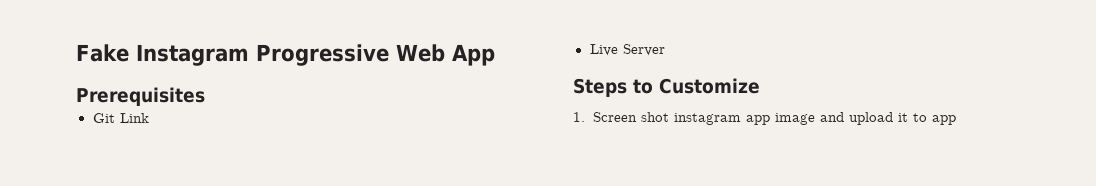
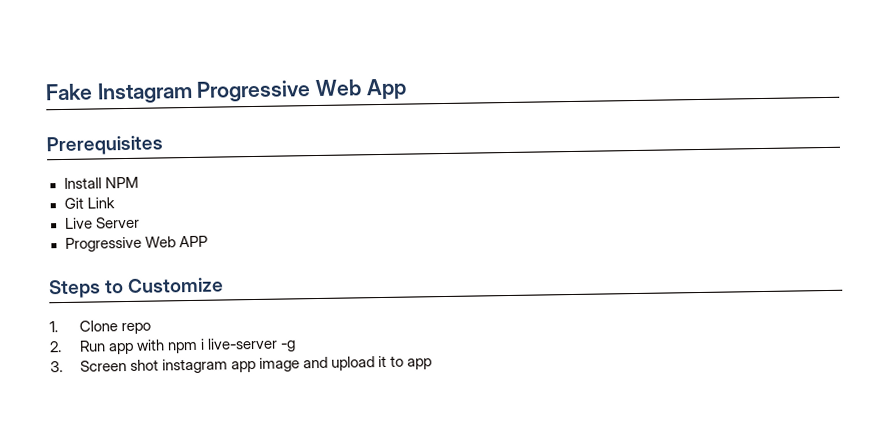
+ Install NPM
+ Progressive Web APP
- 1. Screen shot instagram app image and upload it to app
+ 1. Clone repo
+ 2. Run app with npm i live-server -g
+ 3. Screen shot instagram app image and upload it to app

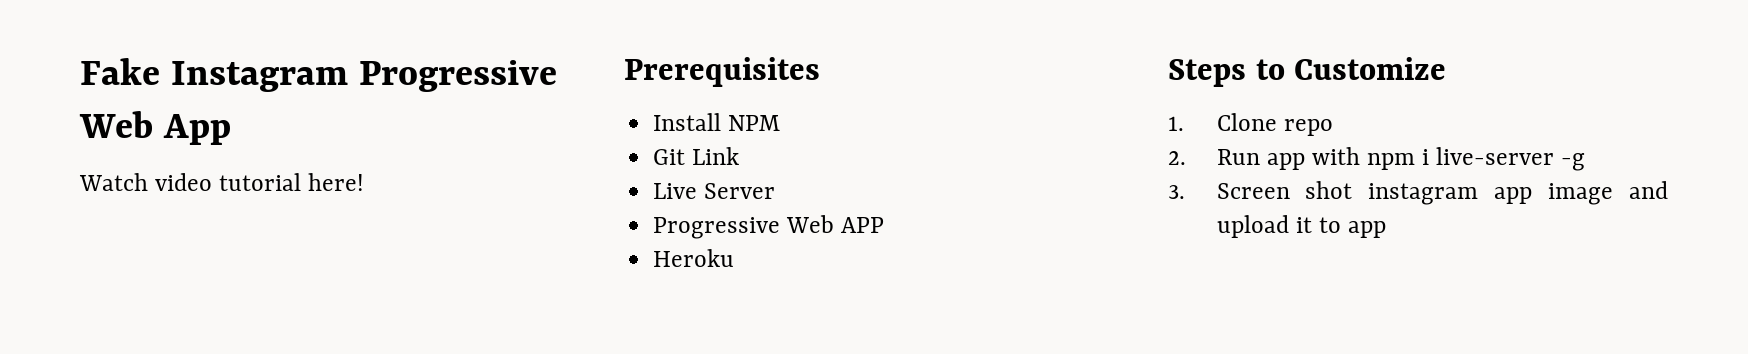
+ Watch video tutorial here!
+ Heroku

